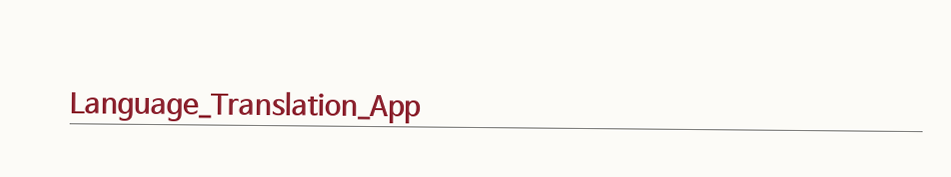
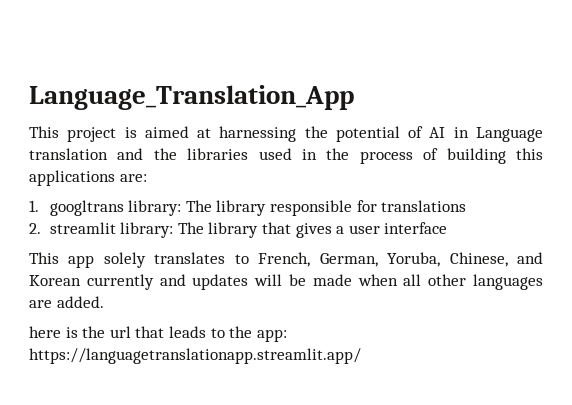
+ This project is aimed at harnessing the potential of AI in Language translation and the libraries used in the process of building this applications are:
+ 1. googltrans library: The library responsible for translations
+ 2. streamlit library: The library that gives a user interface
+ This app solely translates to French, German, Yoruba, Chinese, and Korean currently and updates will be made when all other languages are added.
+ here is the url that leads to the app: https://languagetranslationapp.streamlit.app/

